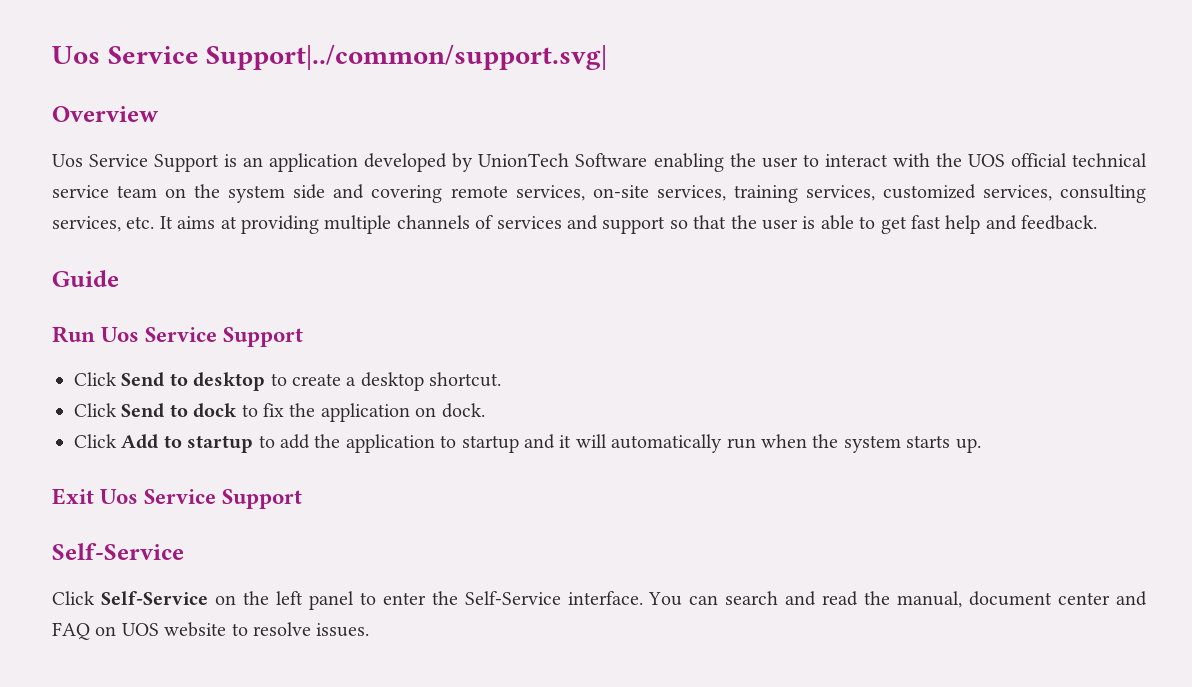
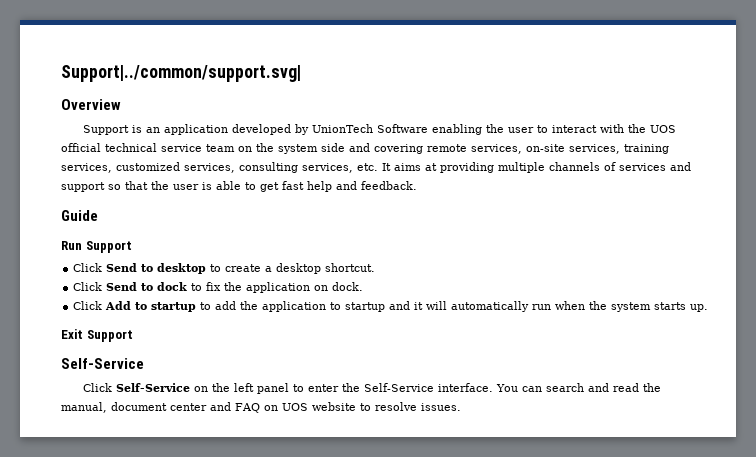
- Uos Service Support|../common/support.svg|
+ Support|../common/support.svg|
- Uos Service Support is an application developed by UnionTech Software enabling the user to interact with the UOS official technical service team on the system side and covering remote services, on-site services, training services, customized services, consulting services, etc. It aims at providing multiple channels of services and support so that the user is able to get fast help and feedback.
+ Support is an application developed by UnionTech Software enabling the user to interact with the UOS official technical service team on the system side and covering remote services, on-site services, training services, customized services, consulting services, etc. It aims at providing multiple channels of services and support so that the user is able to get fast help and feedback.
- Run Uos Service Support
+ Run Support
- Exit Uos Service Support
+ Exit Support

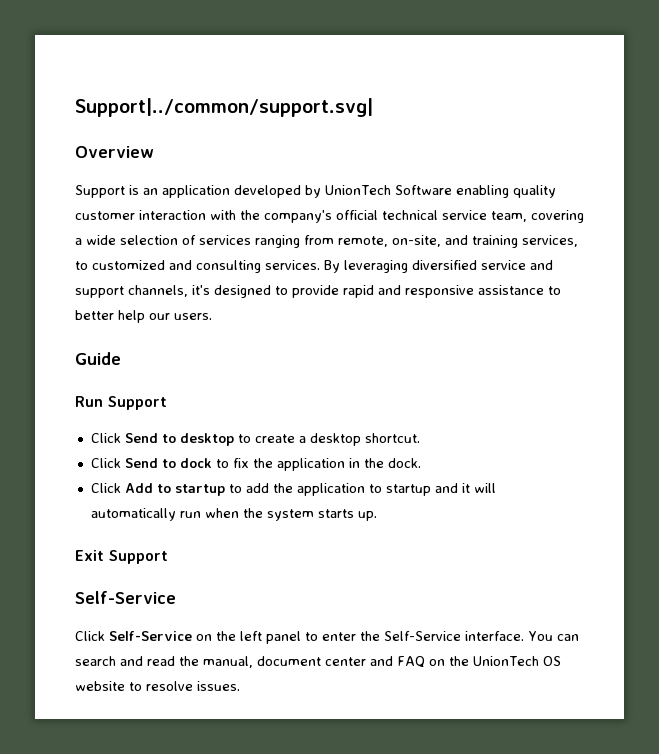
- Support is an application developed by UnionTech Software enabling the user to interact with the UOS official technical service team on the system side and covering remote services, on-site services, training services, customized services, consulting services, etc. It aims at providing multiple channels of services and support so that the user is able to get fast help and feedback.
+ Support is an application developed by UnionTech Software enabling quality customer interaction with the company's official technical service team, covering a wide selection of services ranging from remote, on-site, and training services, to customized and consulting services. By leveraging diversified service and support channels, it's designed to provide rapid and responsive assistance to better help our users.
- Click Send to dock to fix the application on dock.
+ Click Send to dock to fix the application in the dock.
- You can search and read the manual, document center and FAQ on UOS website to resolve issues.
+ You can search and read the manual, document center and FAQ on the UnionTech OS website to resolve issues.

